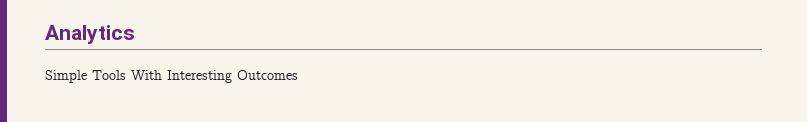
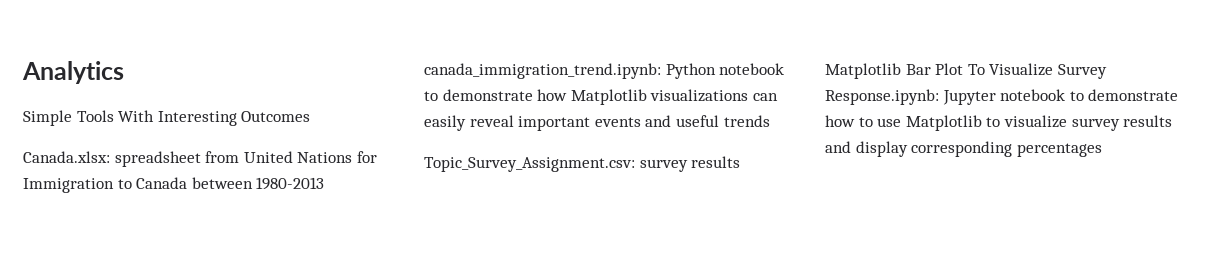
+ Canada.xlsx: spreadsheet from United Nations for Immigration to Canada between 1980-2013 canada_immigration_trend.ipynb: Python notebook to demonstrate how Matplotlib visualizations can easily reveal important events and useful trends
+ Topic_Survey_Assignment.csv: survey results Matplotlib Bar Plot To Visualize Survey Response.ipynb: Jupyter notebook to demonstrate how to use Matplotlib to visualize survey results and display corresponding percentages

